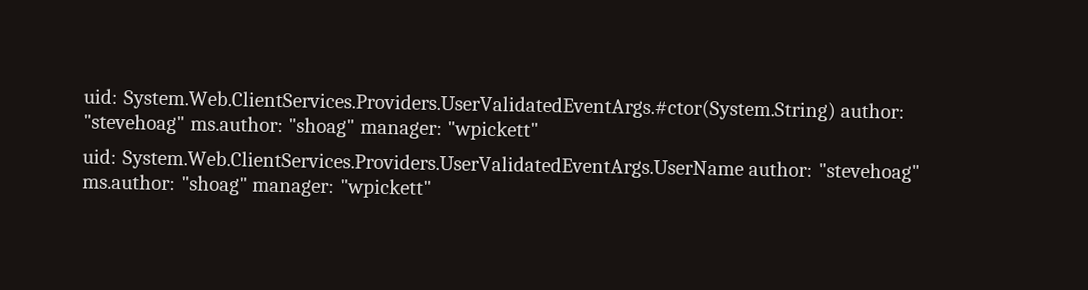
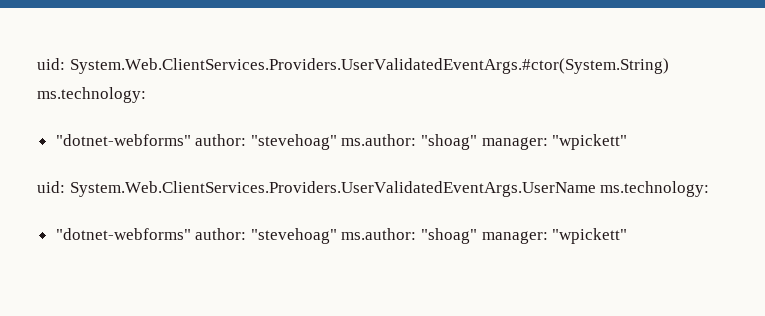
- uid: System.Web.ClientServices.Providers.UserValidatedEventArgs.#ctor(System.String) author: "stevehoag" ms.author: "shoag" manager: "wpickett"
+ uid: System.Web.ClientServices.Providers.UserValidatedEventArgs.#ctor(System.String) ms.technology:
+ "dotnet-webforms" author: "stevehoag" ms.author: "shoag" manager: "wpickett"
- uid: System.Web.ClientServices.Providers.UserValidatedEventArgs.UserName author: "stevehoag" ms.author: "shoag" manager: "wpickett"
+ uid: System.Web.ClientServices.Providers.UserValidatedEventArgs.UserName ms.technology:
+ "dotnet-webforms" author: "stevehoag" ms.author: "shoag" manager: "wpickett"

